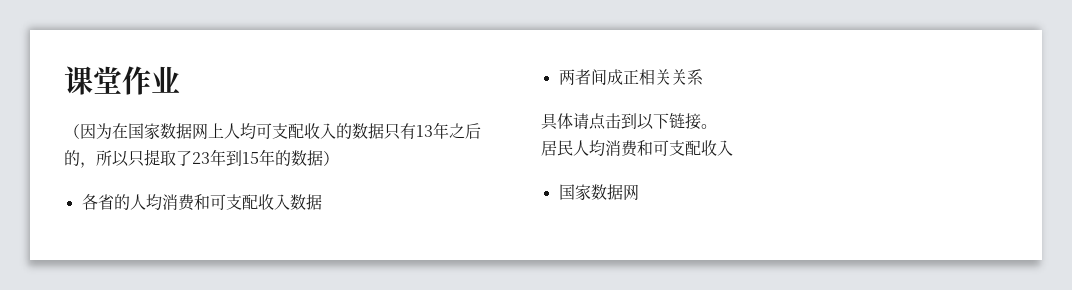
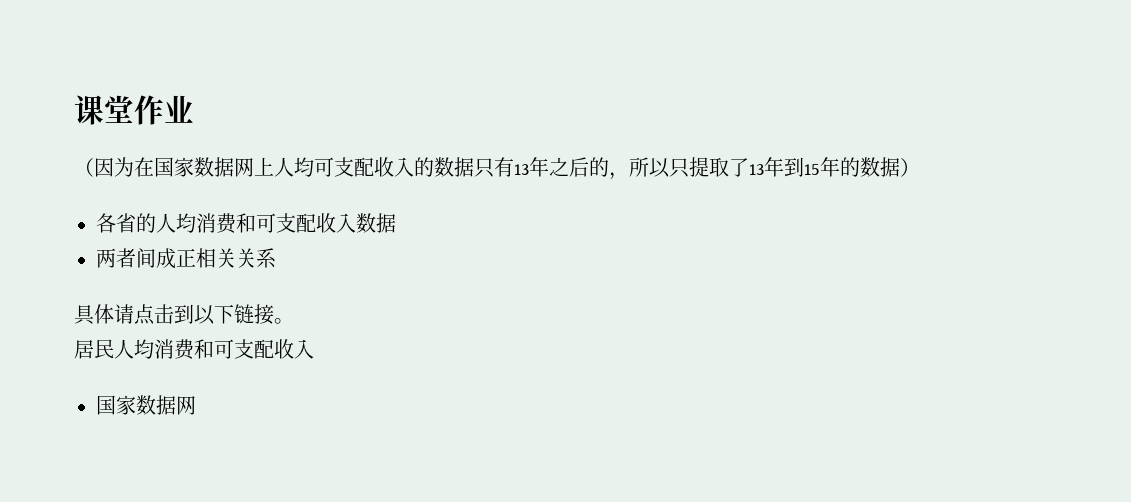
- （因为在国家数据网上人均可支配收入的数据只有13年之后的，所以只提取了23年到15年的数据）
+ （因为在国家数据网上人均可支配收入的数据只有13年之后的，所以只提取了13年到15年的数据）

